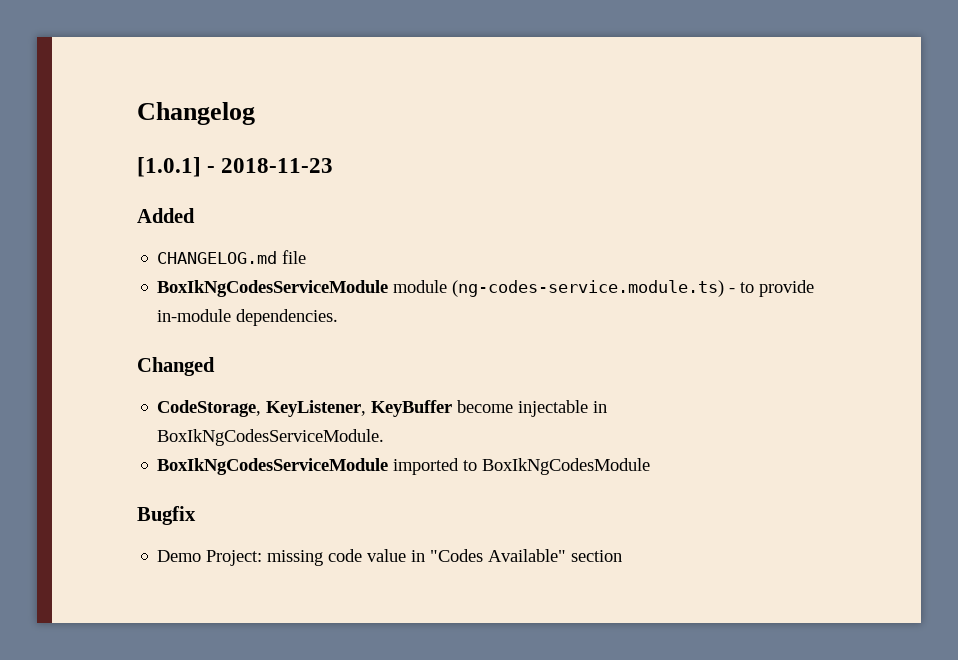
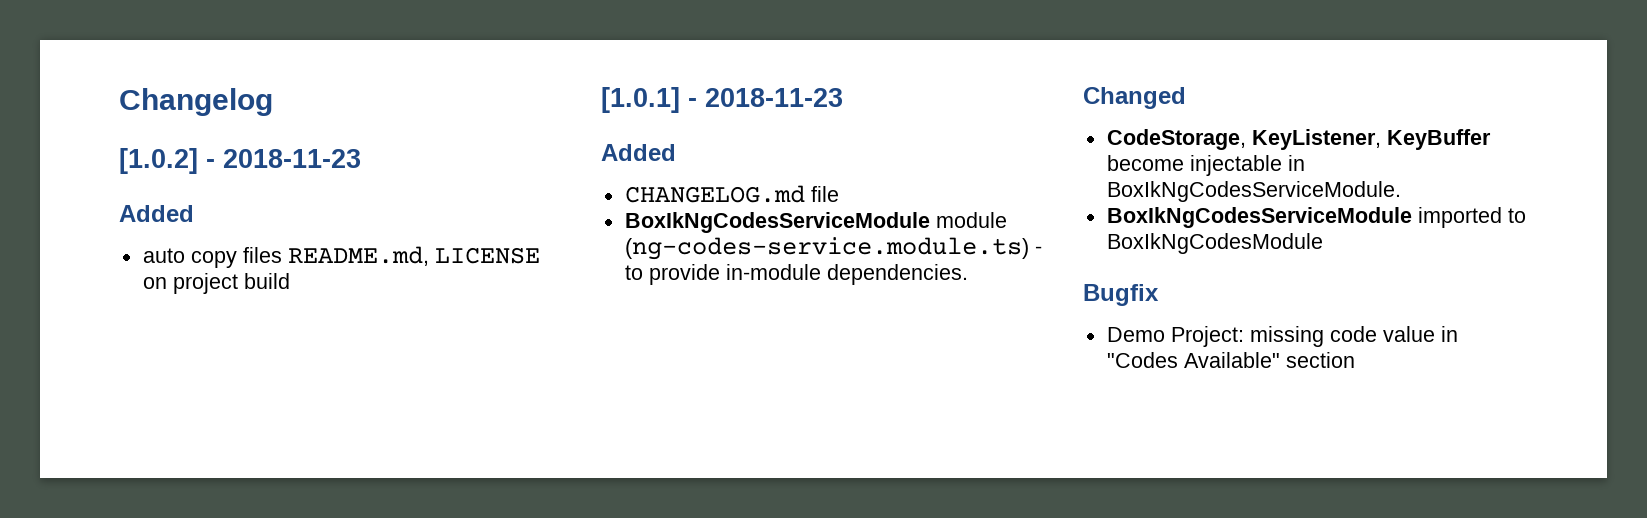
+ [1.0.2] - 2018-11-23
+ Added
+ auto copy files README.md, LICENSE on project build

